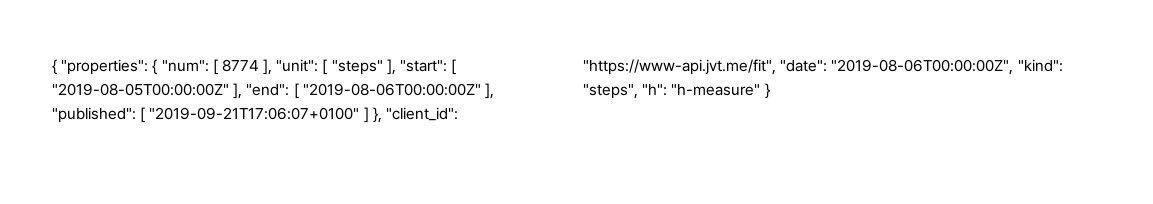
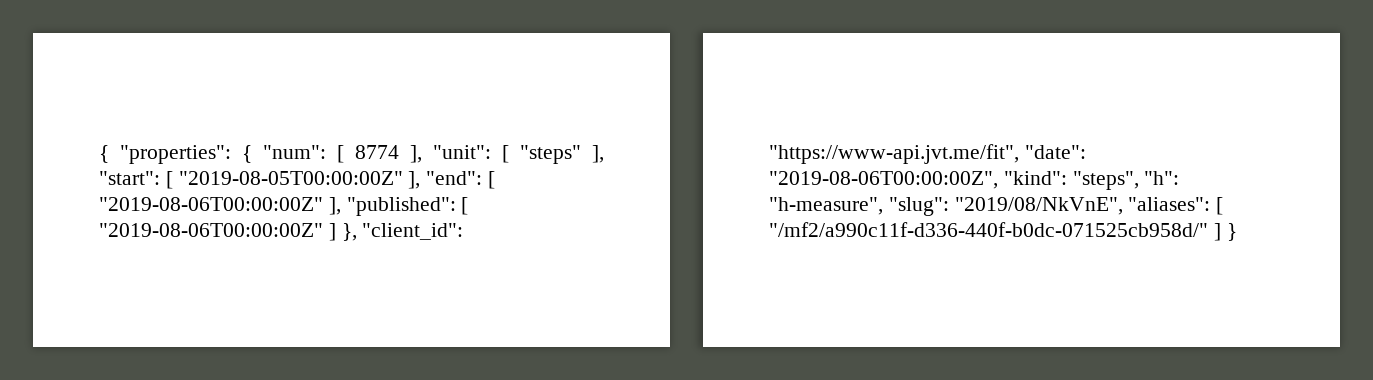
- { "properties": { "num": [ 8774 ], "unit": [ "steps" ], "start": [ "2019-08-05T00:00:00Z" ], "end": [ "2019-08-06T00:00:00Z" ], "published": [ "2019-09-21T17:06:07+0100" ] }, "client_id": "https://www-api.jvt.me/fit", "date": "2019-08-06T00:00:00Z", "kind": "steps", "h": "h-measure" }
+ { "properties": { "num": [ 8774 ], "unit": [ "steps" ], "start": [ "2019-08-05T00:00:00Z" ], "end": [ "2019-08-06T00:00:00Z" ], "published": [ "2019-08-06T00:00:00Z" ] }, "client_id": "https://www-api.jvt.me/fit", "date": "2019-08-06T00:00:00Z", "kind": "steps", "h": "h-measure", "slug": "2019/08/NkVnE", "aliases": [ "/mf2/a990c11f-d336-440f-b0dc-071525cb958d/" ] }

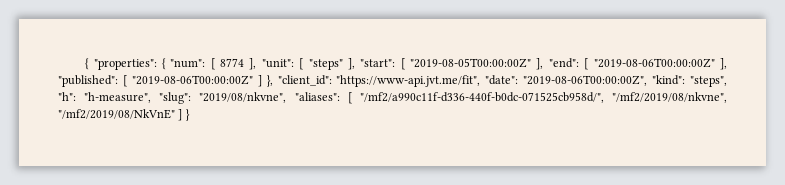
- { "properties": { "num": [ 8774 ], "unit": [ "steps" ], "start": [ "2019-08-05T00:00:00Z" ], "end": [ "2019-08-06T00:00:00Z" ], "published": [ "2019-08-06T00:00:00Z" ] }, "client_id": "https://www-api.jvt.me/fit", "date": "2019-08-06T00:00:00Z", "kind": "steps", "h": "h-measure", "slug": "2019/08/NkVnE", "aliases": [ "/mf2/a990c11f-d336-440f-b0dc-071525cb958d/" ] }
+ { "properties": { "num": [ 8774 ], "unit": [ "steps" ], "start": [ "2019-08-05T00:00:00Z" ], "end": [ "2019-08-06T00:00:00Z" ], "published": [ "2019-08-06T00:00:00Z" ] }, "client_id": "https://www-api.jvt.me/fit", "date": "2019-08-06T00:00:00Z", "kind": "steps", "h": "h-measure", "slug": "2019/08/nkvne", "aliases": [ "/mf2/a990c11f-d336-440f-b0dc-071525cb958d/", "/mf2/2019/08/nkvne", "/mf2/2019/08/NkVnE" ] }

